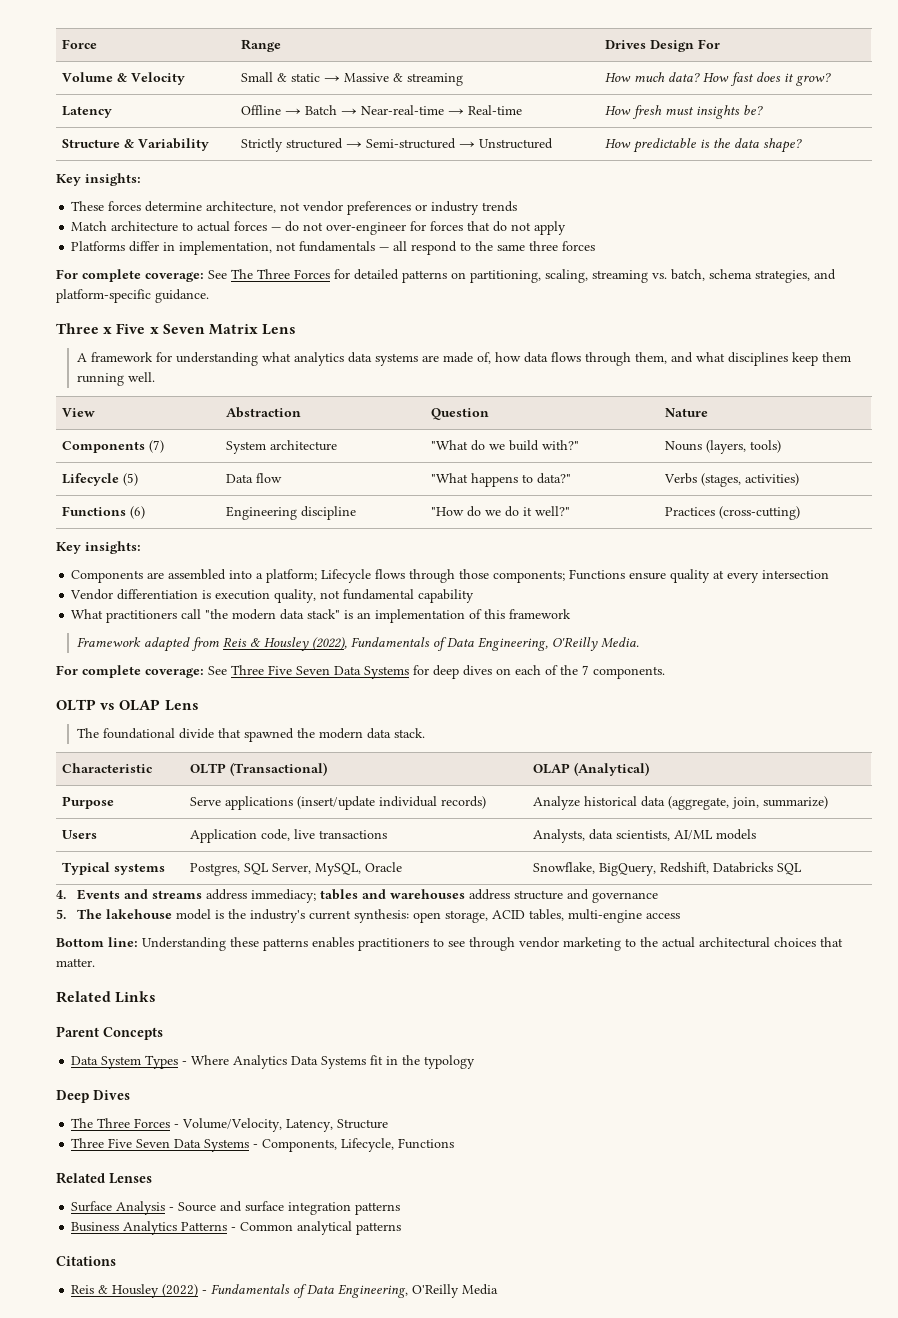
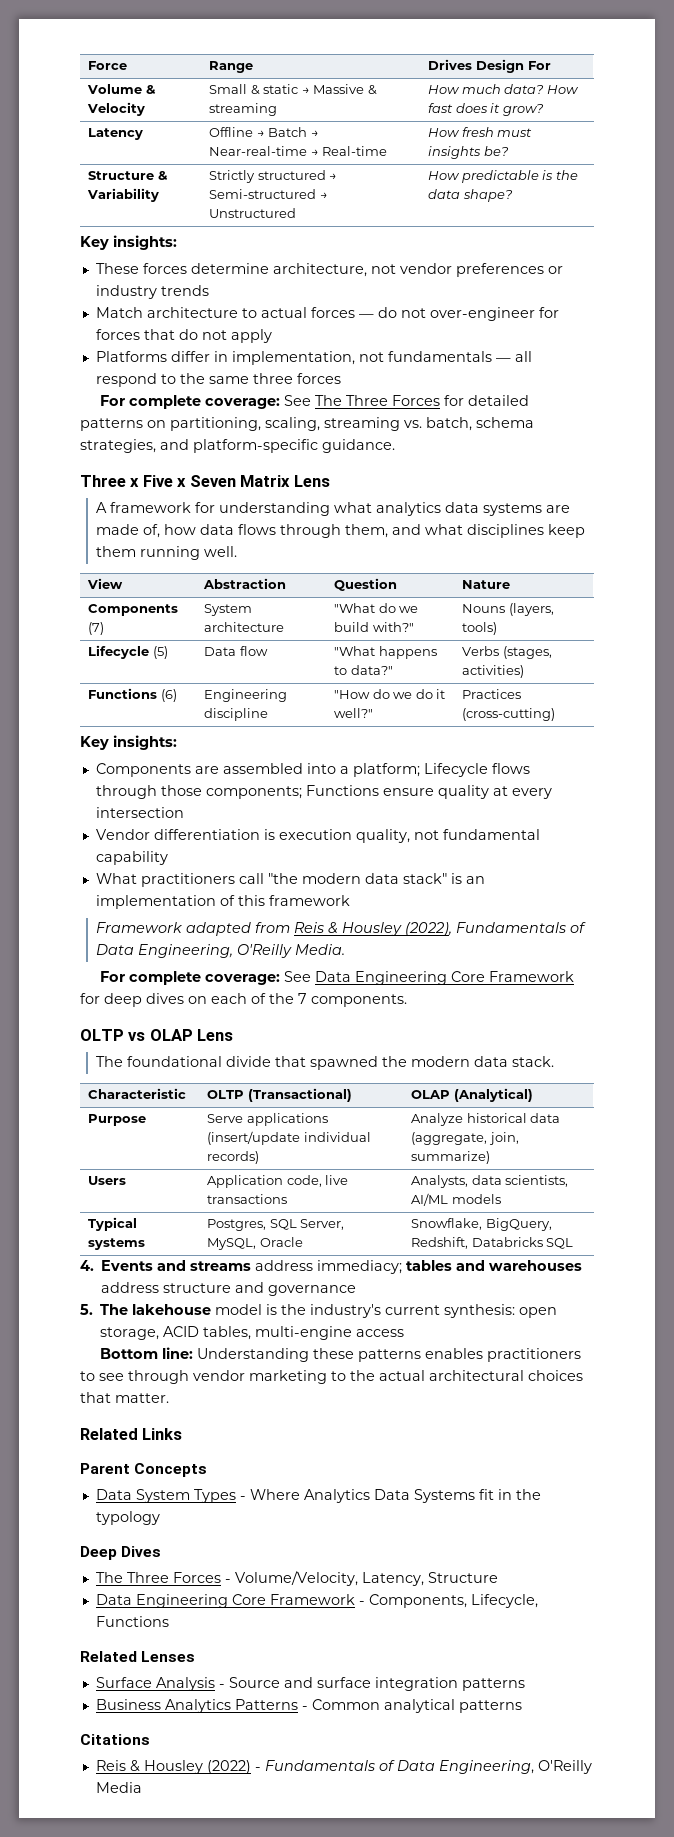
- For complete coverage: See Three Five Seven Data Systems for deep dives on each of the 7 components.
+ For complete coverage: See Data Engineering Core Framework for deep dives on each of the 7 components.
- Three Five Seven Data Systems - Components, Lifecycle, Functions
+ Data Engineering Core Framework - Components, Lifecycle, Functions

